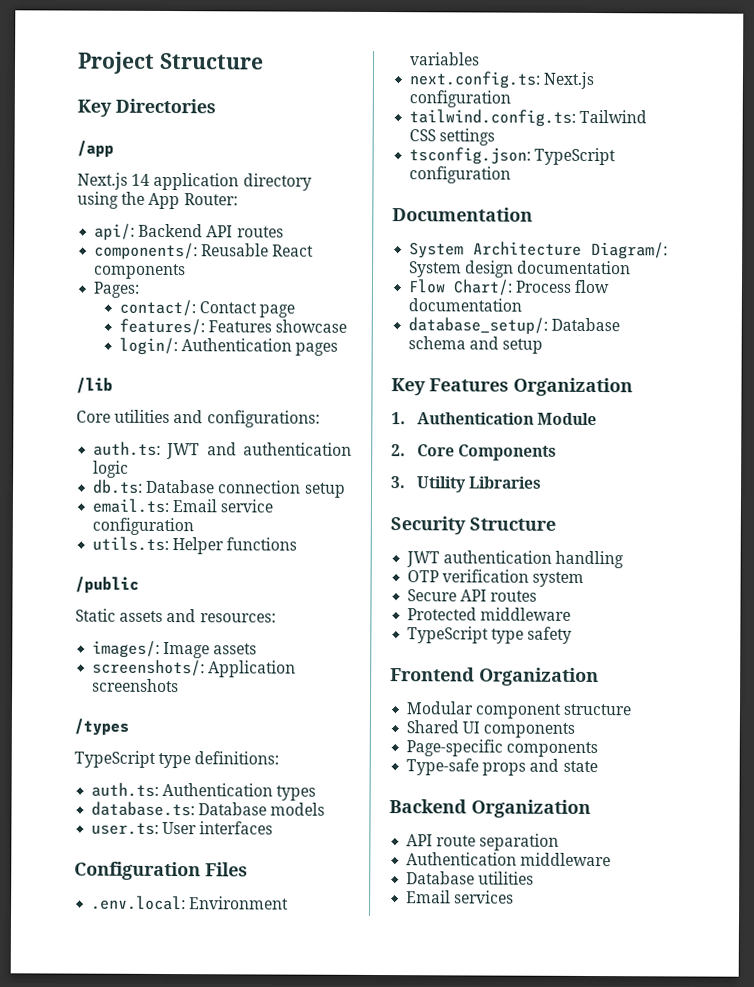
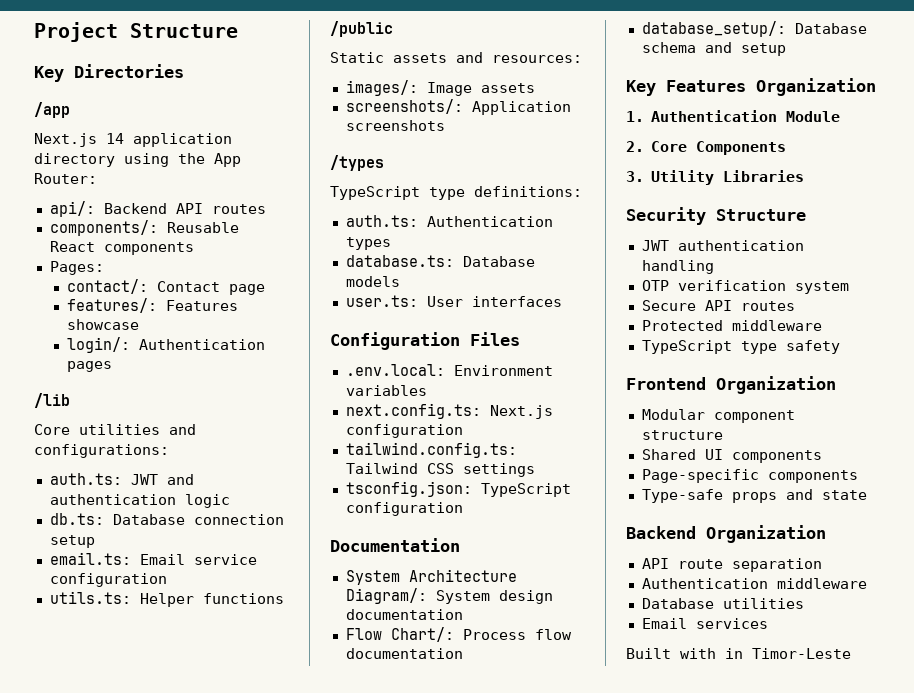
+ Built with in Timor-Leste

